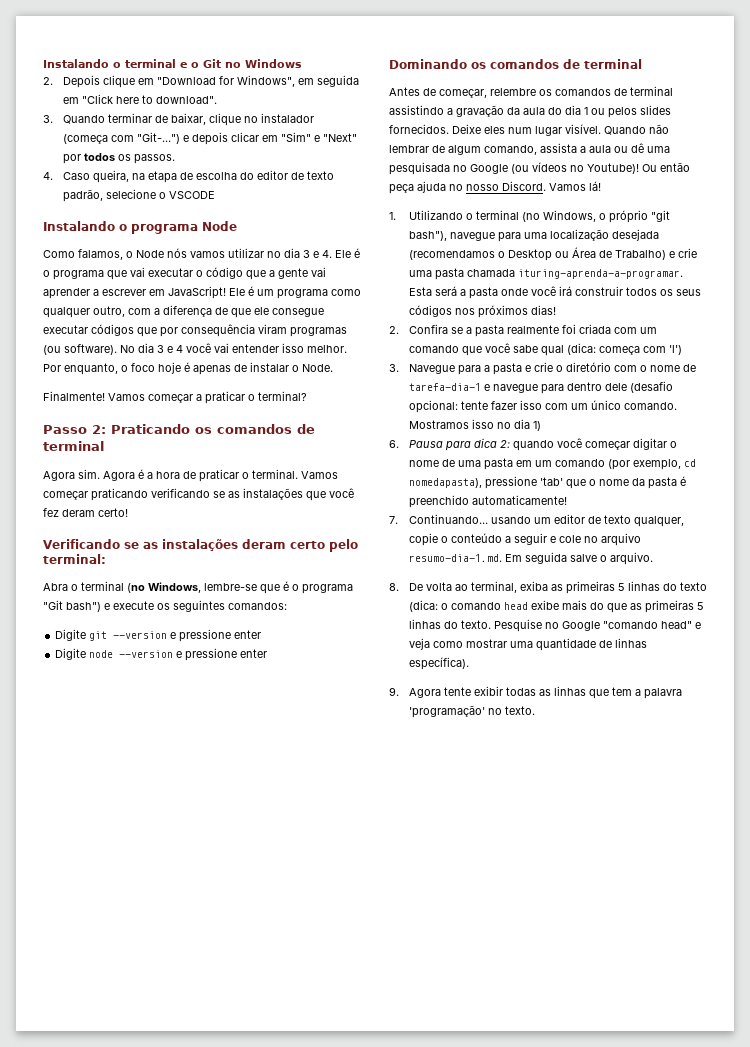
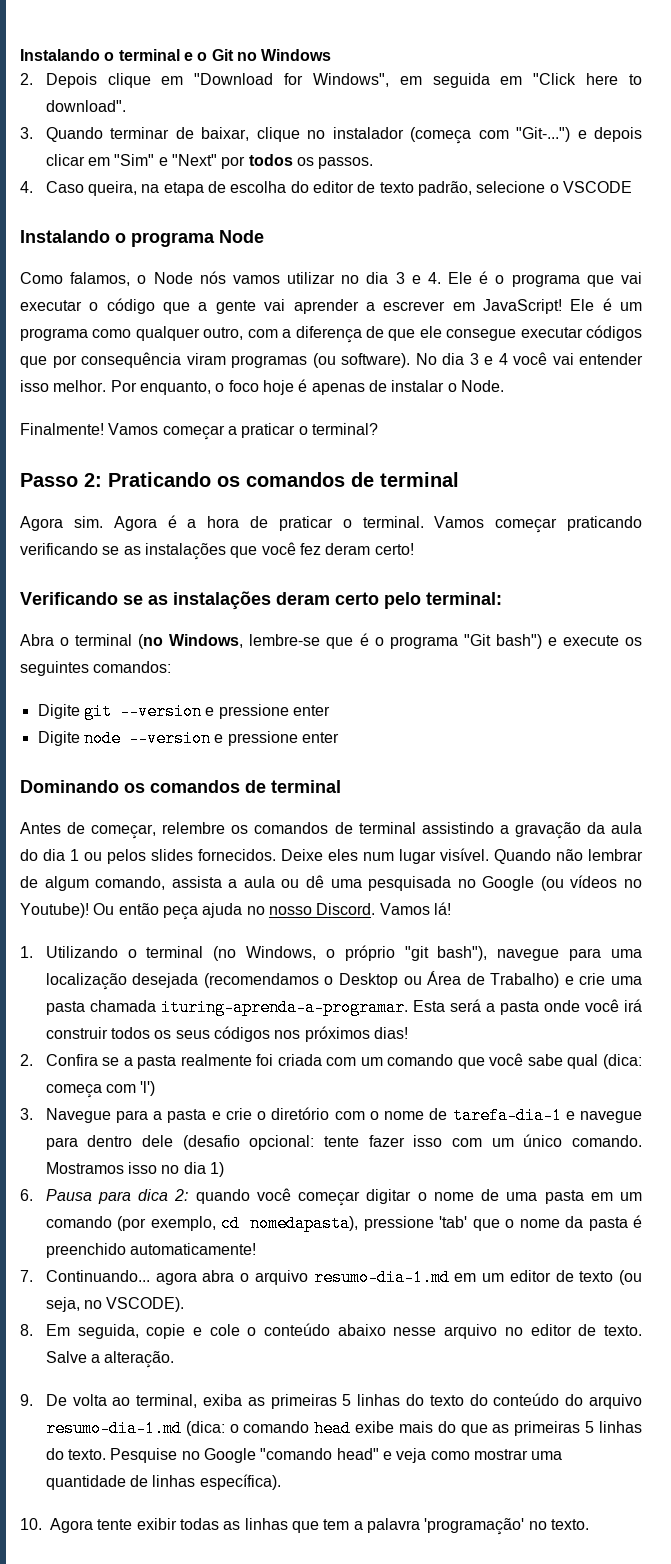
- 7. Continuando... usando um editor de texto qualquer, copie o conteúdo a seguir e cole no arquivo resumo-dia-1.md. Em seguida salve o arquivo.
- 8. De volta ao terminal, exiba as primeiras 5 linhas do texto (dica: o comando head exibe mais do que as primeiras 5 linhas do texto.
+ 7. Continuando... agora abra o arquivo resumo-dia-1.md em um editor de texto (ou seja, no VSCODE).
+ 8. Em seguida, copie e cole o conteúdo abaixo nesse arquivo no editor de texto. Salve a alteração.
+ 9. De volta ao terminal, exiba as primeiras 5 linhas do texto do conteúdo do arquivo resumo-dia-1.md (dica: o comando head exibe mais do que as primeiras 5 linhas do texto.
- 9. Agora tente exibir todas as linhas que tem a palavra 'programação' no texto.
+ 10. Agora tente exibir todas as linhas que tem a palavra 'programação' no texto.

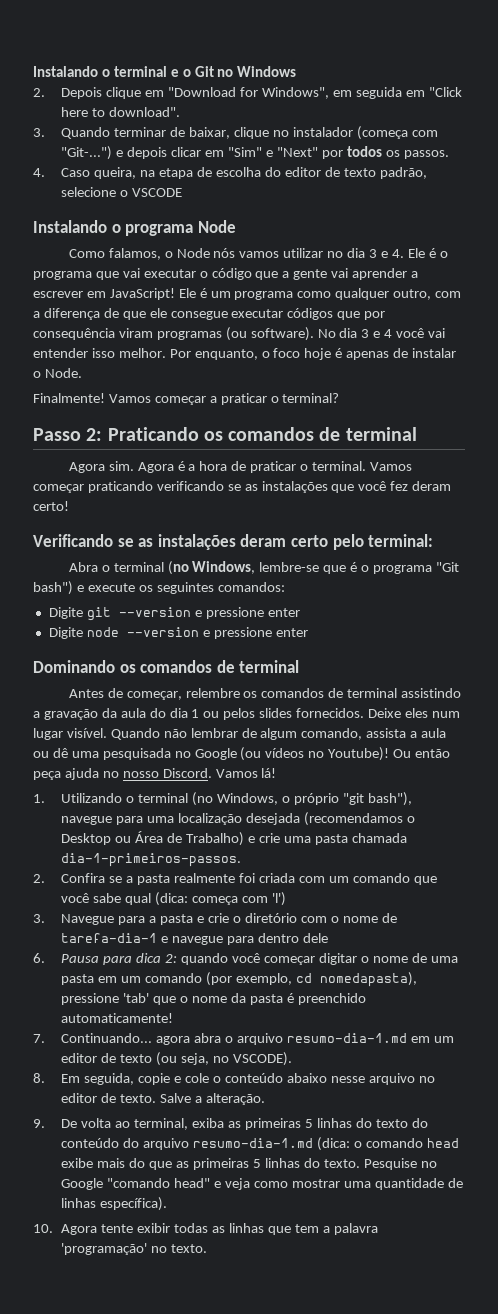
- 1. Utilizando o terminal (no Windows, o próprio "git bash"), navegue para uma localização desejada (recomendamos o Desktop ou Área de Trabalho) e crie uma pasta chamada ituring-aprenda-a-programar. Esta será a pasta onde você irá construir todos os seus códigos nos próximos dias!
+ 1. Utilizando o terminal (no Windows, o próprio "git bash"), navegue para uma localização desejada (recomendamos o Desktop ou Área de Trabalho) e crie uma pasta chamada dia-1-primeiros-passos.
- 3. Navegue para a pasta e crie o diretório com o nome de tarefa-dia-1 e navegue para dentro dele (desafio opcional: tente fazer isso com um único comando. Mostramos isso no dia 1)
+ 3. Navegue para a pasta e crie o diretório com o nome de tarefa-dia-1 e navegue para dentro dele

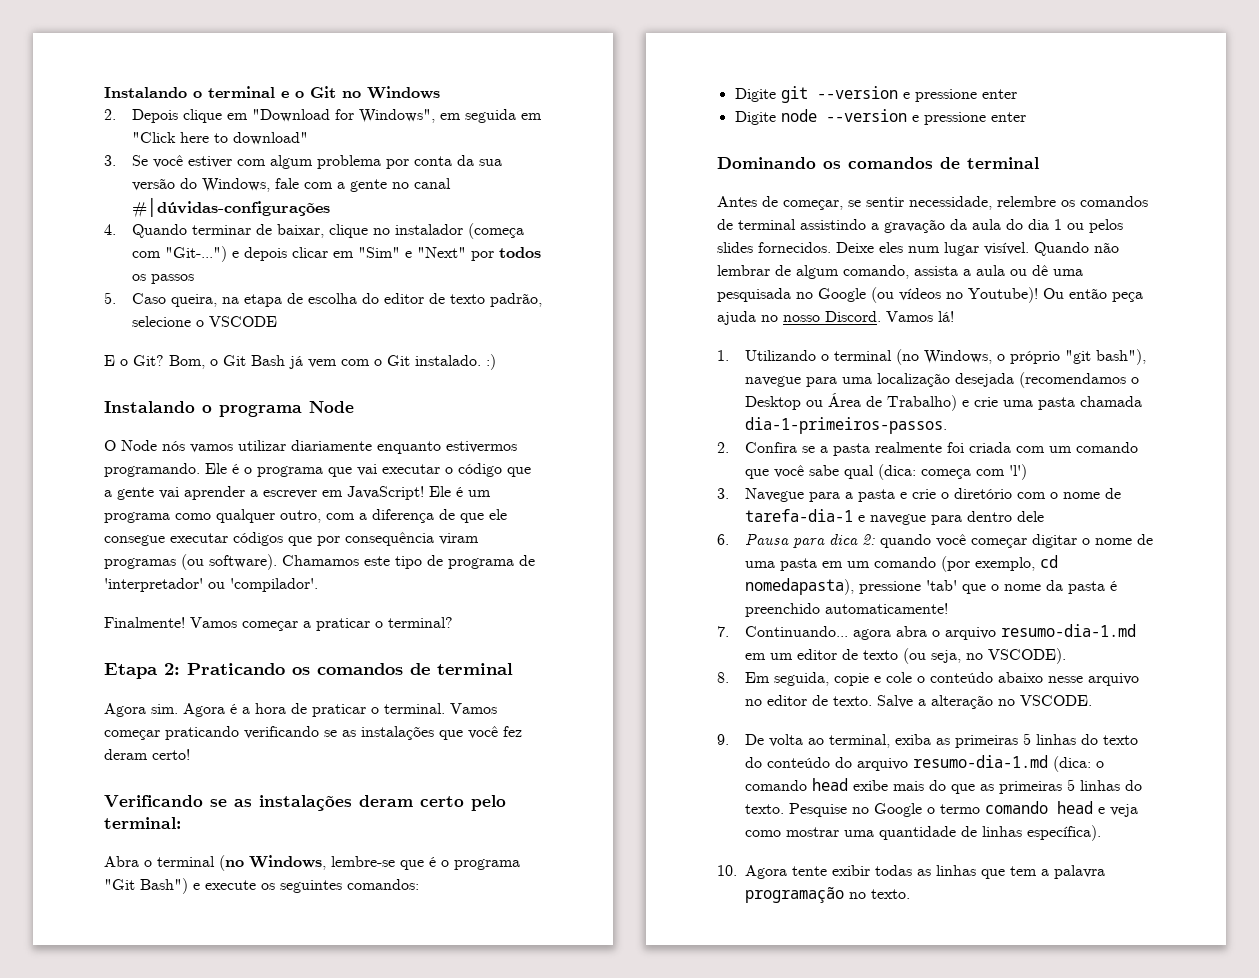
- 2. Depois clique em "Download for Windows", em seguida em "Click here to download".
- 3. Quando terminar de baixar, clique no instalador (começa com "Git-...") e depois clicar em "Sim" e "Next" por todos os passos.
- 4. Caso queira, na etapa de escolha do editor de texto padrão, selecione o VSCODE
+ 2. Depois clique em "Download for Windows", em seguida em "Click here to download"
+ 3. Se você estiver com algum problema por conta da sua versão do Windows, fale com a gente no canal #│dúvidas-configurações
+ 4. Quando terminar de baixar, clique no instalador (começa com "Git-...") e depois clicar em "Sim" e "Next" por todos os passos
+ 5. Caso queira, na etapa de escolha do editor de texto padrão, selecione o VSCODE
+ E o Git? Bom, o Git Bash já vem com o Git instalado. :)
- Como falamos, o Node nós vamos utilizar no dia 3 e 4. Ele é o programa que vai executar o código que a gente vai aprender a escrever em JavaScript!
+ O Node nós vamos utilizar diariamente enquanto estivermos programando. Ele é o programa que vai executar o código que a gente vai aprender a escrever em JavaScript!
- No dia 3 e 4 você vai entender isso melhor. Por enquanto, o foco hoje é apenas de instalar o Node.
+ Chamamos este tipo de programa de 'interpretador' ou 'compilador'.
- Passo 2: Praticando os comandos de terminal
+ Etapa 2: Praticando os comandos de terminal
- Abra o terminal (no Windows, lembre-se que é o programa "Git bash") e execute os seguintes comandos:
+ Abra o terminal (no Windows, lembre-se que é o programa "Git Bash") e execute os seguintes comandos:
- Antes de começar, relembre os comandos de terminal assistindo a gravação da aula do dia 1 ou pelos slides fornecidos.
+ Antes de começar, se sentir necessidade, relembre os comandos de terminal assistindo a gravação da aula do dia 1 ou pelos slides fornecidos.
- Salve a alteração.
+ Salve a alteração no VSCODE.
- Pesquise no Google "comando head" e veja como mostrar uma quantidade de linhas específica).
+ Pesquise no Google o termo comando head e veja como mostrar uma quantidade de linhas específica).
- 10. Agora tente exibir todas as linhas que tem a palavra 'programação' no texto.
+ 10. Agora tente exibir todas as linhas que tem a palavra programação no texto.

